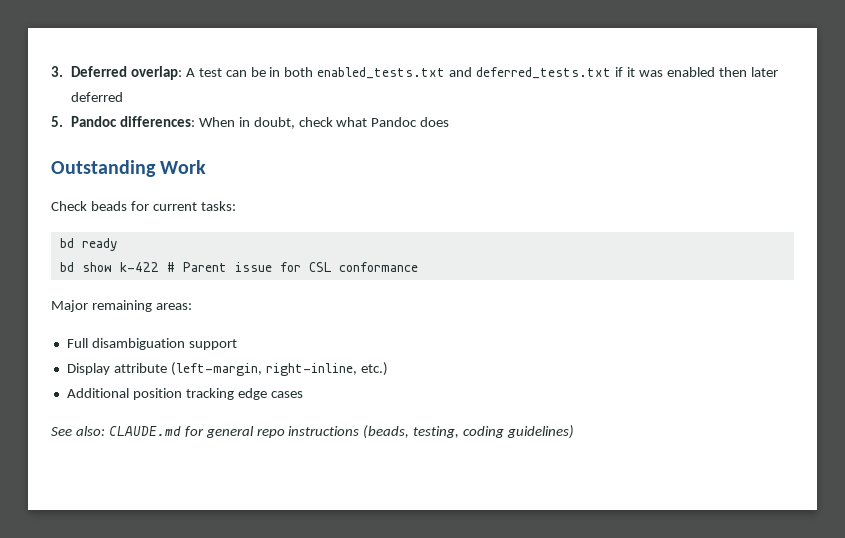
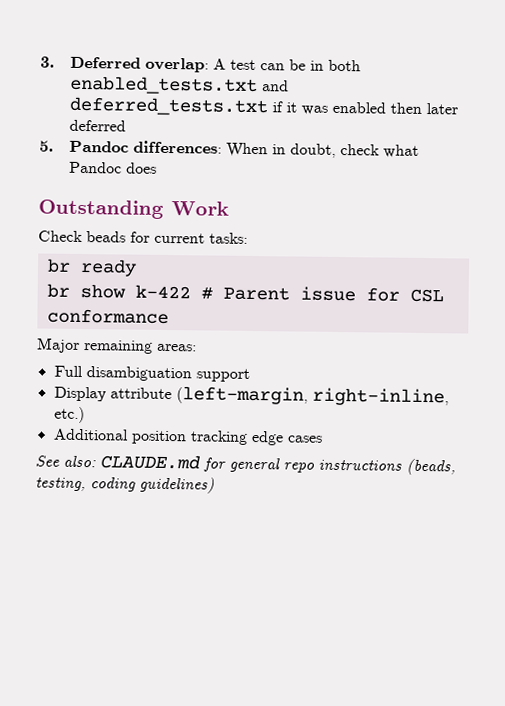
- bd ready
+ br ready
- bd show k-422 # Parent issue for CSL conformance
+ br show k-422 # Parent issue for CSL conformance

